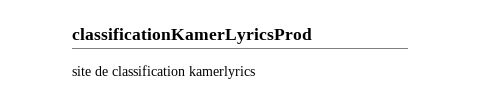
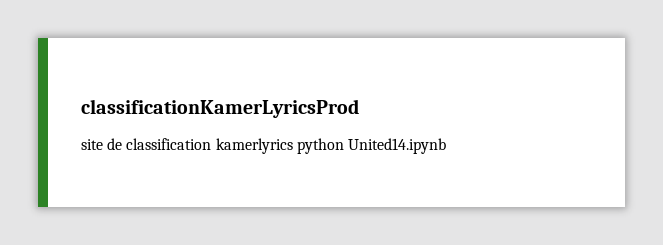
- site de classification kamerlyrics
+ site de classification kamerlyrics python United14.ipynb

